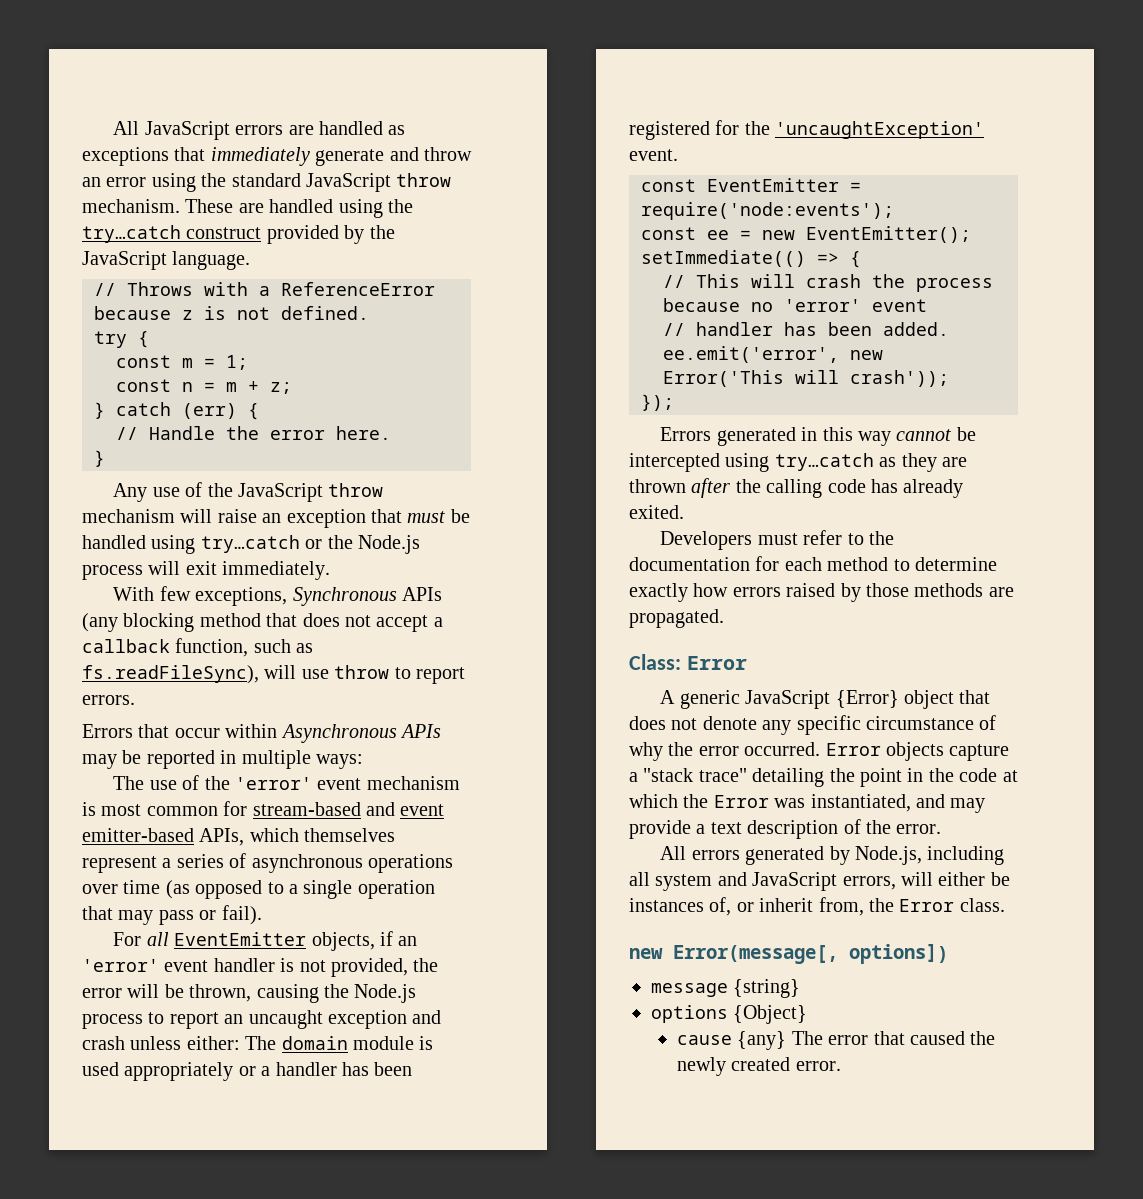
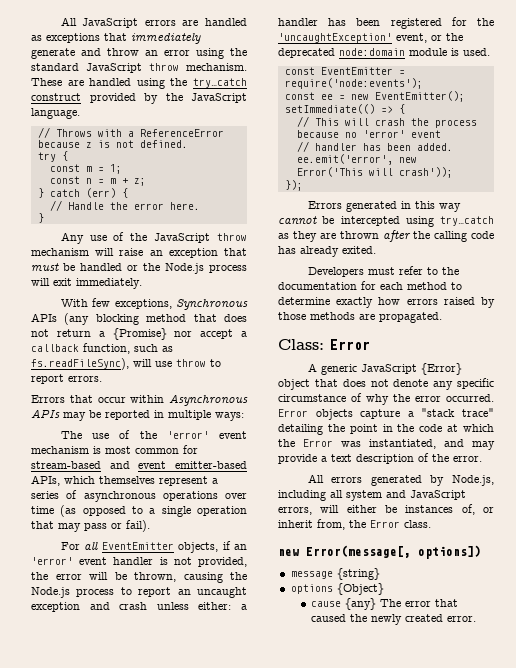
- Any use of the JavaScript throw mechanism will raise an exception that must be handled using try…catch or the Node.js process will exit immediately.
+ Any use of the JavaScript throw mechanism will raise an exception that must be handled or the Node.js process will exit immediately.
- With few exceptions, Synchronous APIs (any blocking method that does not accept a callback function, such as fs.readFileSync), will use throw to report errors.
+ With few exceptions, Synchronous APIs (any blocking method that does not return a {Promise} nor accept a callback function, such as fs.readFileSync), will use throw to report errors.
- For all EventEmitter objects, if an 'error' event handler is not provided, the error will be thrown, causing the Node.js process to report an uncaught exception and crash unless either: The domain module is used appropriately or a handler has been registered for the 'uncaughtException' event.
+ For all EventEmitter objects, if an 'error' event handler is not provided, the error will be thrown, causing the Node.js process to report an uncaught exception and crash unless either: a handler has been registered for the 'uncaughtException' event, or the deprecated node:domain module is used.

